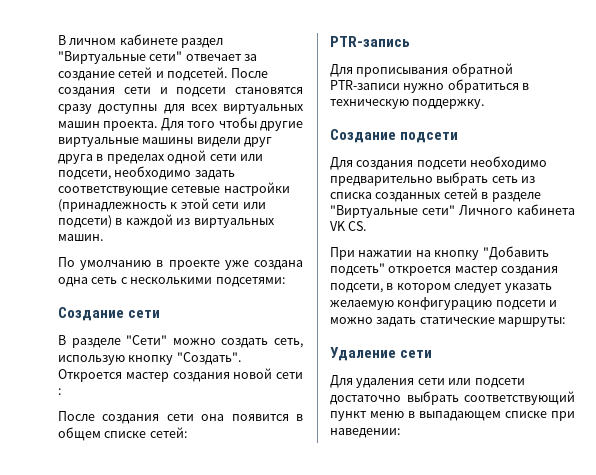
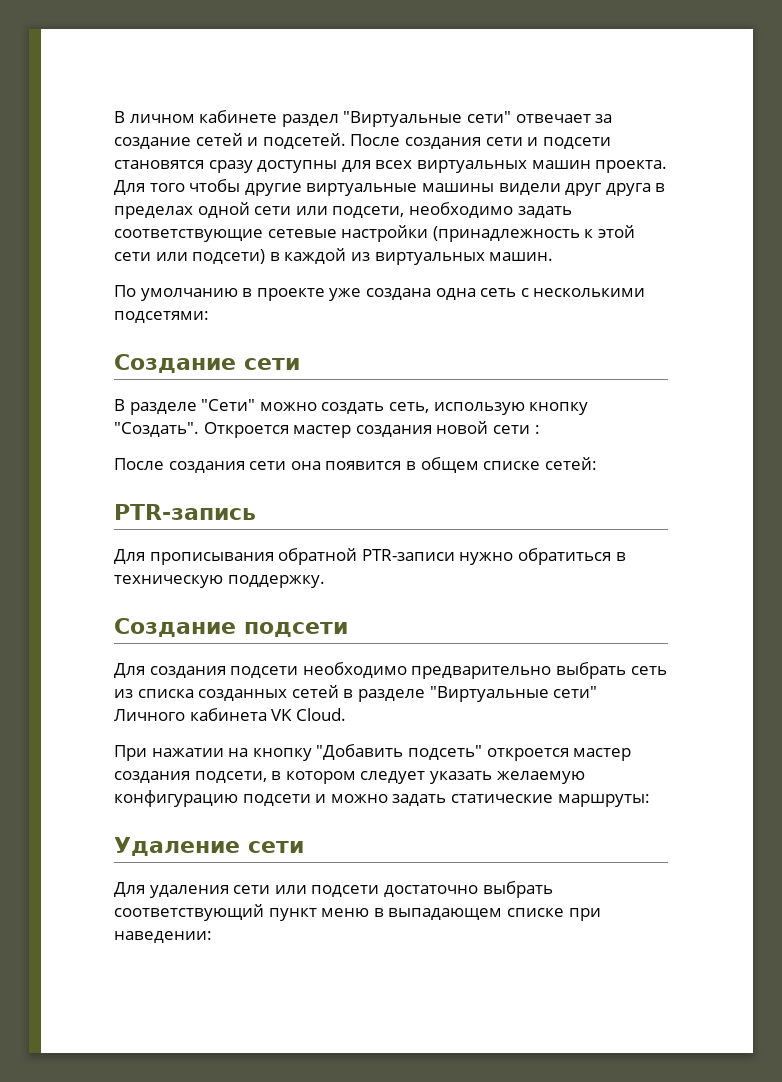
- Для создания подсети необходимо предварительно выбрать сеть из списка созданных сетей в разделе "Виртуальные сети" Личного кабинета VK CS.
+ Для создания подсети необходимо предварительно выбрать сеть из списка созданных сетей в разделе "Виртуальные сети" Личного кабинета VK Cloud.

